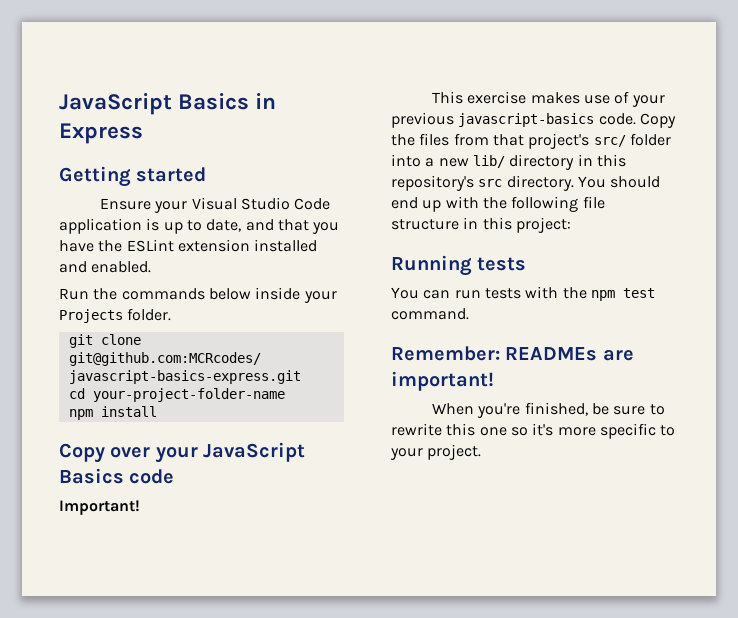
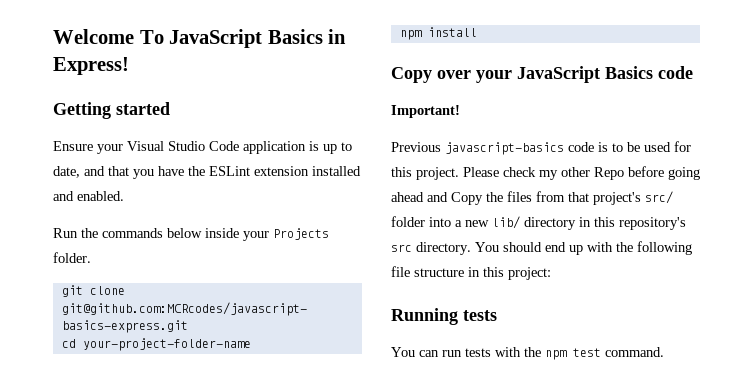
- JavaScript Basics in Express
+ Welcome To JavaScript Basics in Express!
- This exercise makes use of your previous javascript-basics code. Copy the files from that project's src/ folder into a new lib/ directory in this repository's src directory.
+ Previous javascript-basics code is to be used for this project. Please check my other Repo before going ahead and Copy the files from that project's src/ folder into a new lib/ directory in this repository's src directory.
- Remember: READMEs are important!
- When you're finished, be sure to rewrite this one so it's more specific to your project.

